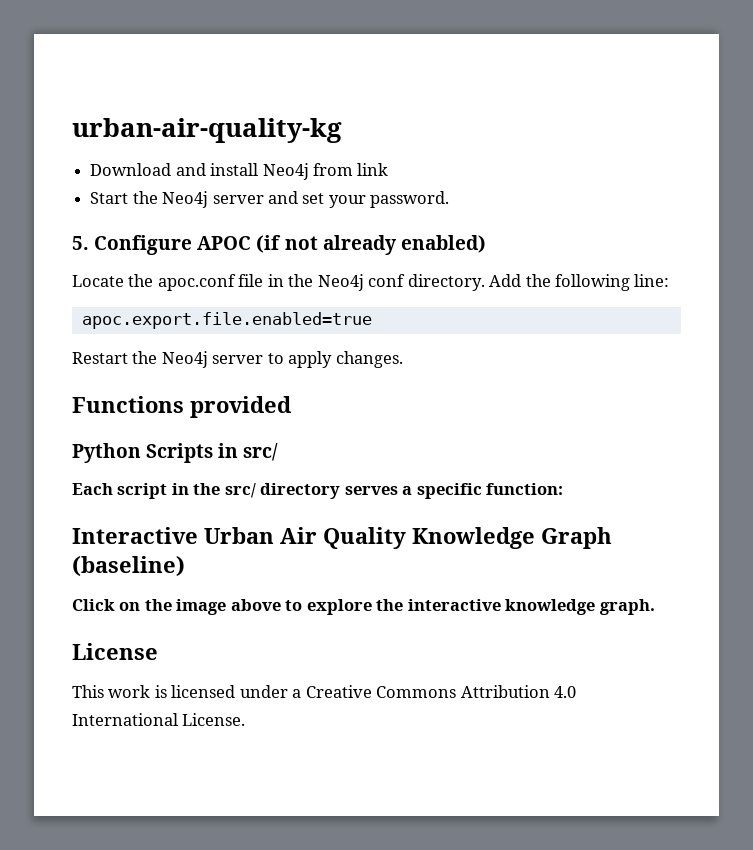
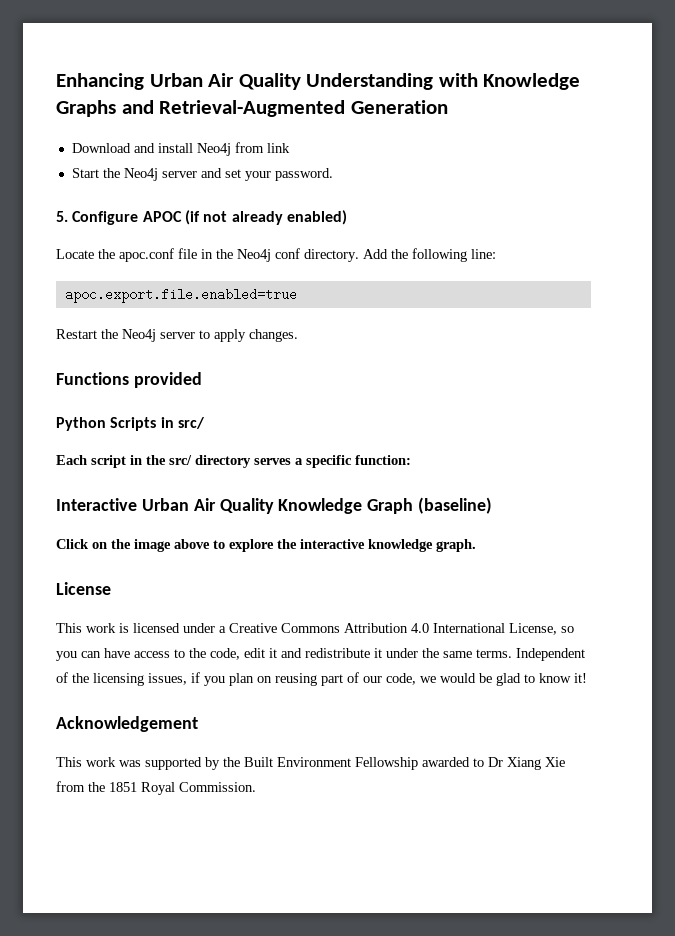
- urban-air-quality-kg
+ Enhancing Urban Air Quality Understanding with Knowledge Graphs and Retrieval-Augmented Generation
- This work is licensed under a Creative Commons Attribution 4.0 International License.
+ This work is licensed under a Creative Commons Attribution 4.0 International License, so you can have access to the code, edit it and redistribute it under the same terms. Independent of the licensing issues, if you plan on reusing part of our code, we would be glad to know it!
+ Acknowledgement
+ This work was supported by the Built Environment Fellowship awarded to Dr Xiang Xie from the 1851 Royal Commission.

